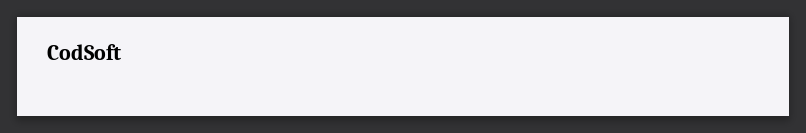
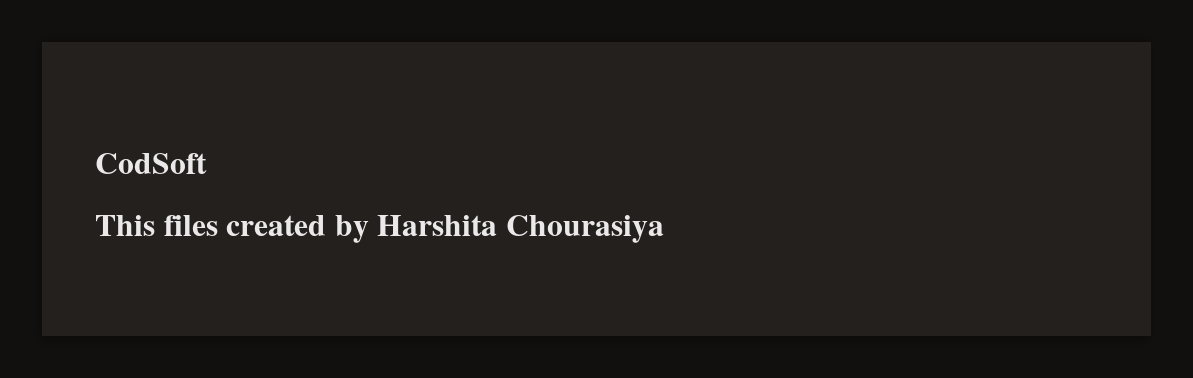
+ This files created by Harshita Chourasiya

